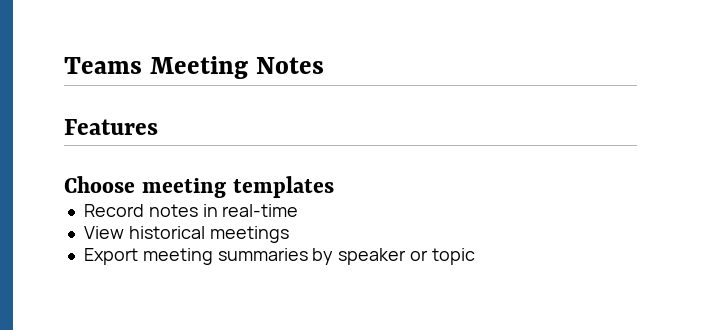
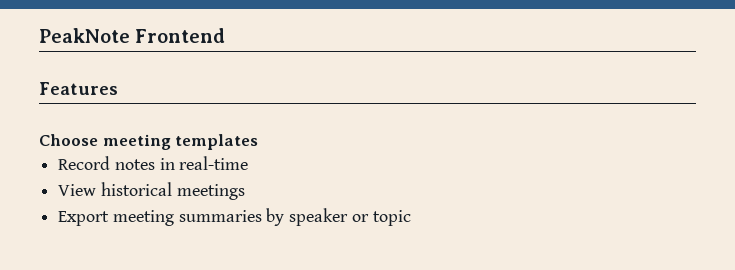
- Teams Meeting Notes
+ PeakNote Frontend

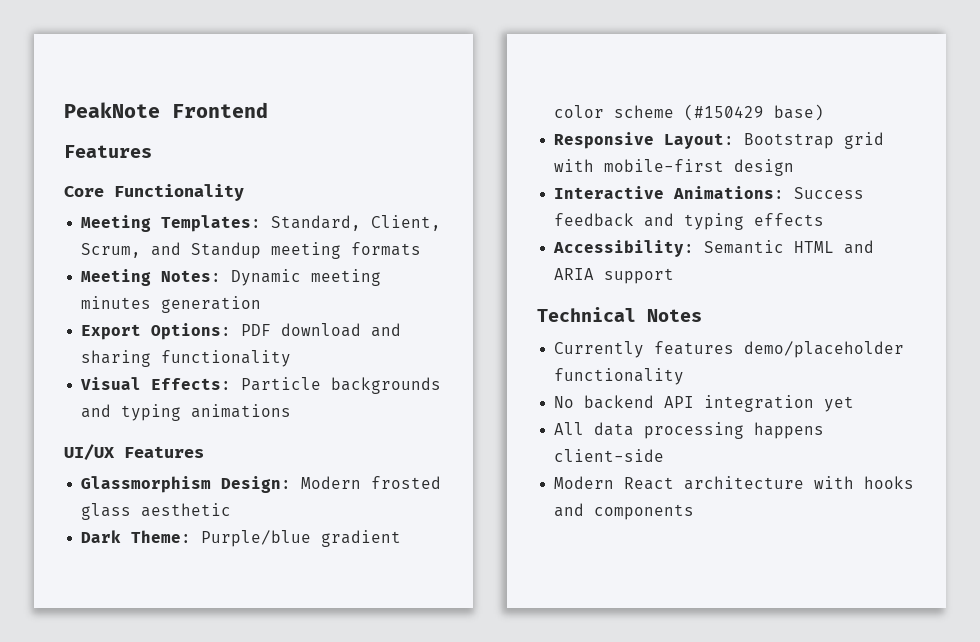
- Choose meeting templates
- Record notes in real-time
- View historical meetings
- Export meeting summaries by speaker or topic
+ Core Functionality
+ Meeting Templates: Standard, Client, Scrum, and Standup meeting formats
+ Meeting Notes: Dynamic meeting minutes generation
+ Export Options: PDF download and sharing functionality
+ Visual Effects: Particle backgrounds and typing animations
+ UI/UX Features
+ Glassmorphism Design: Modern frosted glass aesthetic
+ Dark Theme: Purple/blue gradient color scheme (#150429 base)
+ Responsive Layout: Bootstrap grid with mobile-first design
+ Interactive Animations: Success feedback and typing effects
+ Accessibility: Semantic HTML and ARIA support
+ Technical Notes
+ Currently features demo/placeholder functionality
+ No backend API integration yet
+ All data processing happens client-side
+ Modern React architecture with hooks and components

